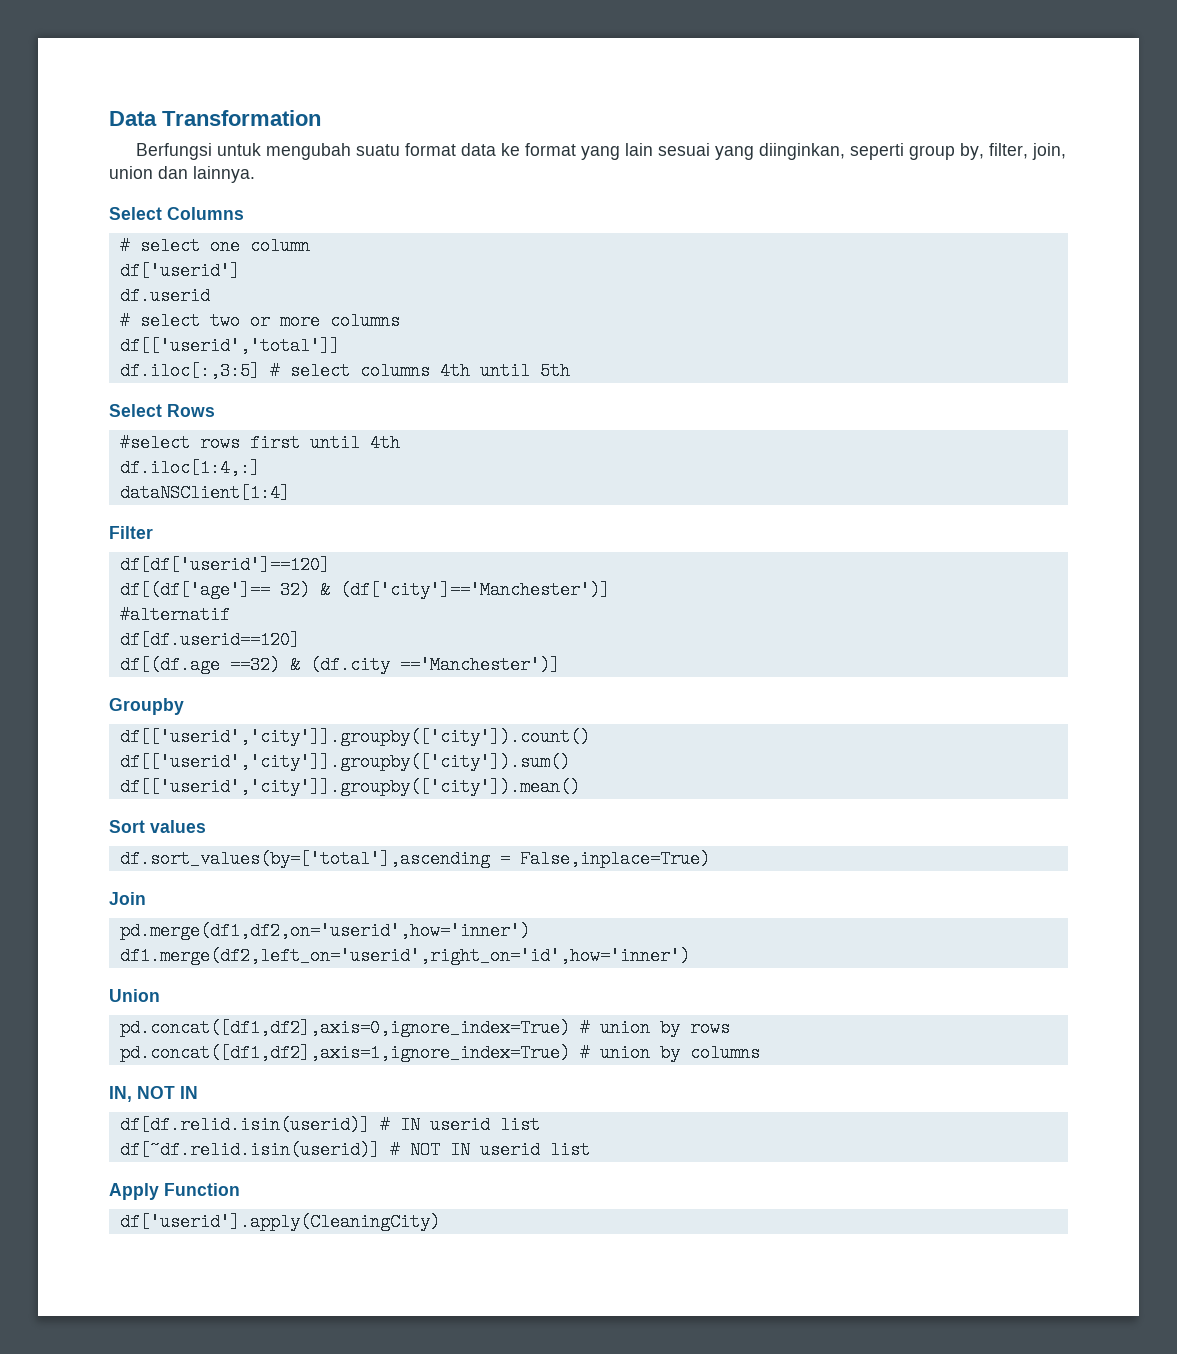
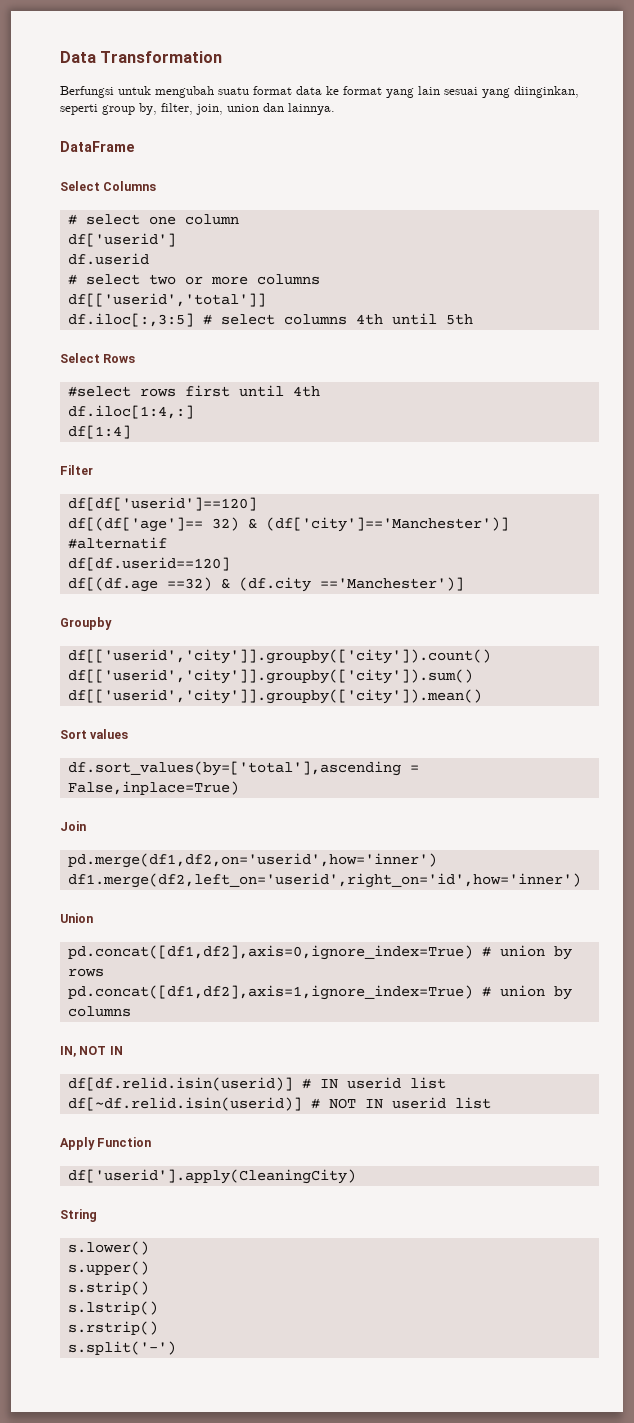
+ DataFrame
- dataNSClient[1:4]
+ df[1:4]
+ String
+ s.lower()
+ s.upper()
+ s.strip()
+ s.lstrip()
+ s.rstrip()
+ s.split('-')

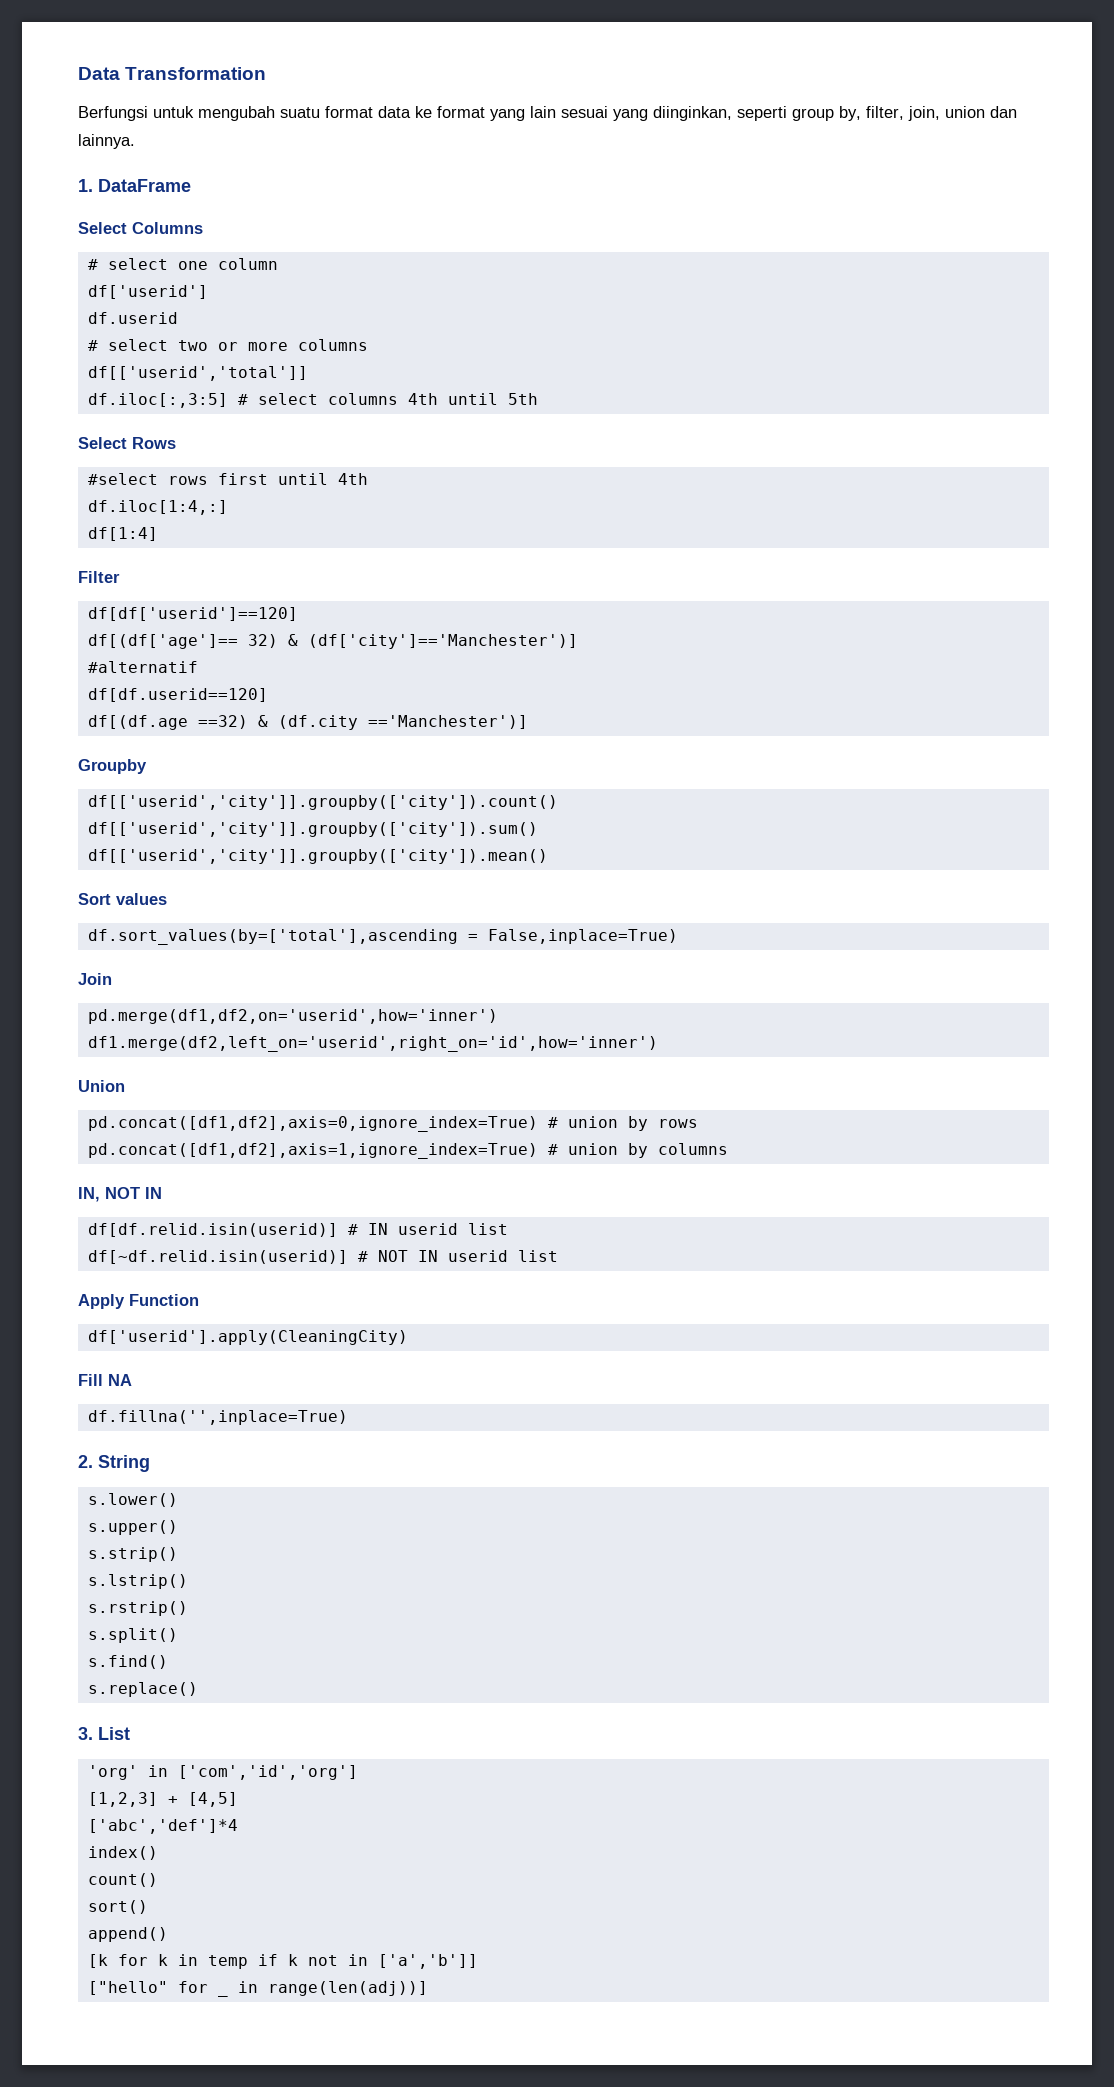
- DataFrame
+ 1. DataFrame
- String
+ Fill NA
+ df.fillna('',inplace=True)
+ 2. String
- s.split('-')
+ s.split()
+ s.find()
+ s.replace()
+ 3. List
+ 'org' in ['com','id','org']
+ [1,2,3] + [4,5]
+ ['abc','def']*4
+ index()
+ count()
+ sort()
+ append()
+ [k for k in temp if k not in ['a','b']]
+ ["hello" for _ in range(len(adj))]

